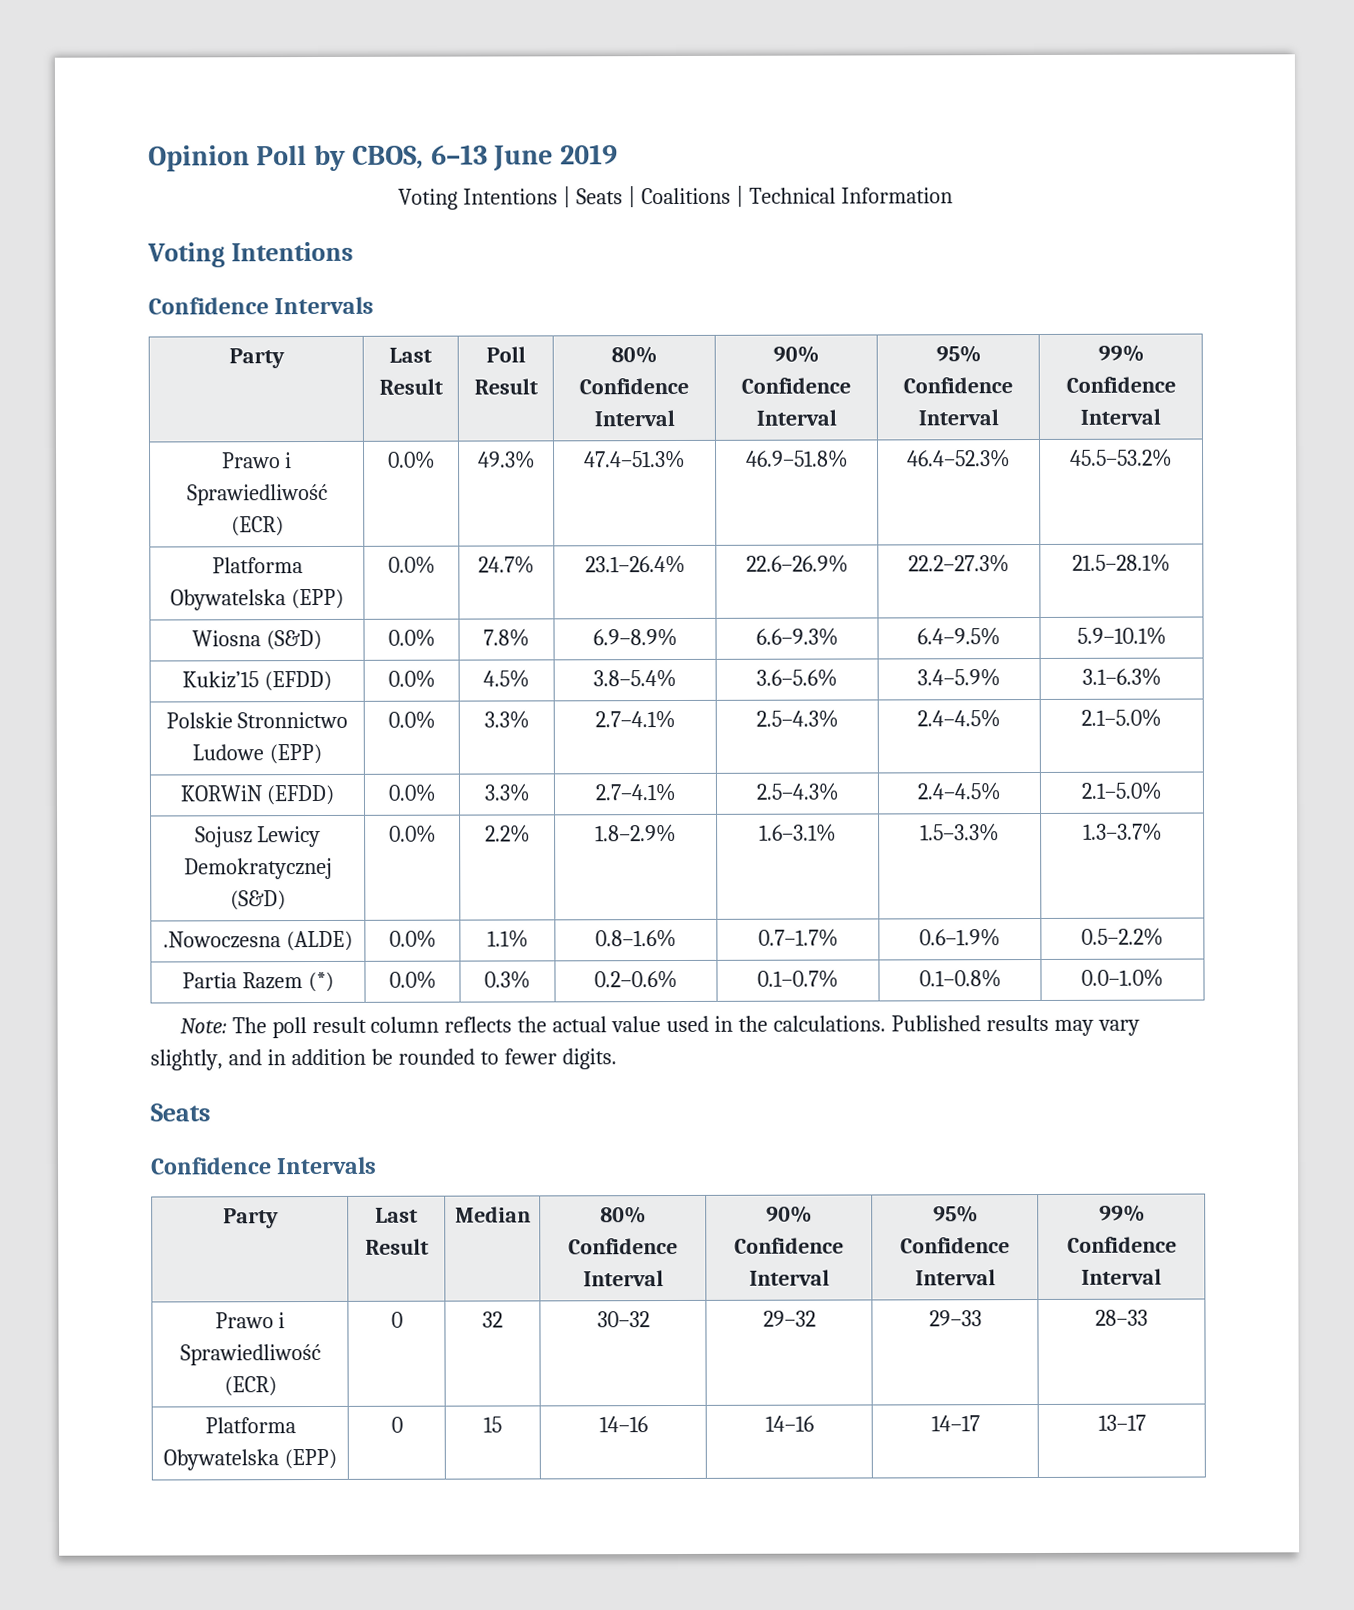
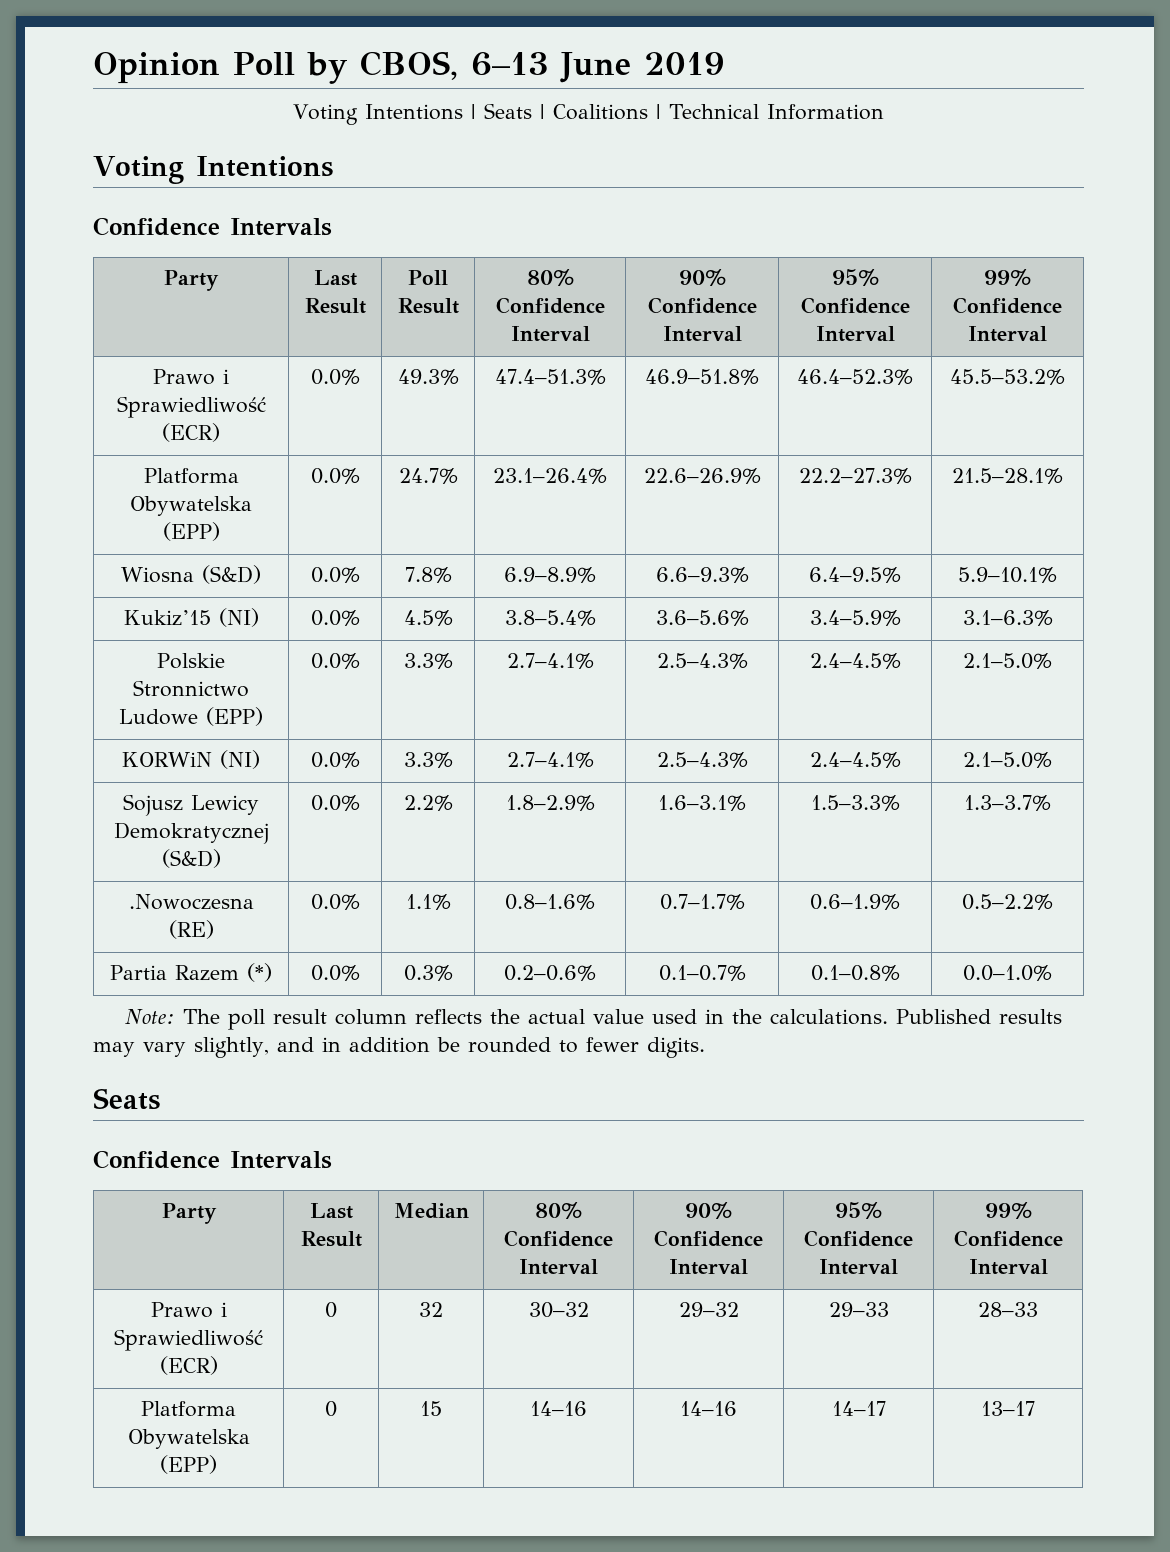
- Kukiz’15 (EFDD) | 0.0% | 4.5% | 3.8–5.4% | 3.6–5.6% | 3.4–5.9% | 3.1–6.3%
+ Kukiz’15 (NI) | 0.0% | 4.5% | 3.8–5.4% | 3.6–5.6% | 3.4–5.9% | 3.1–6.3%
- KORWiN (EFDD) | 0.0% | 3.3% | 2.7–4.1% | 2.5–4.3% | 2.4–4.5% | 2.1–5.0%
+ KORWiN (NI) | 0.0% | 3.3% | 2.7–4.1% | 2.5–4.3% | 2.4–4.5% | 2.1–5.0%
- .Nowoczesna (ALDE) | 0.0% | 1.1% | 0.8–1.6% | 0.7–1.7% | 0.6–1.9% | 0.5–2.2%
+ .Nowoczesna (RE) | 0.0% | 1.1% | 0.8–1.6% | 0.7–1.7% | 0.6–1.9% | 0.5–2.2%

